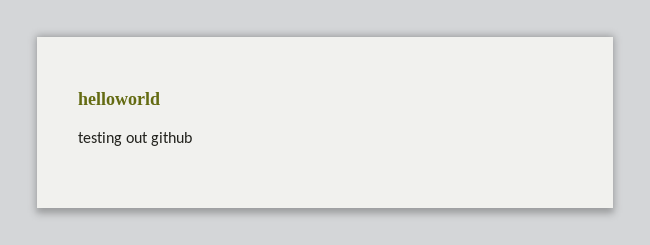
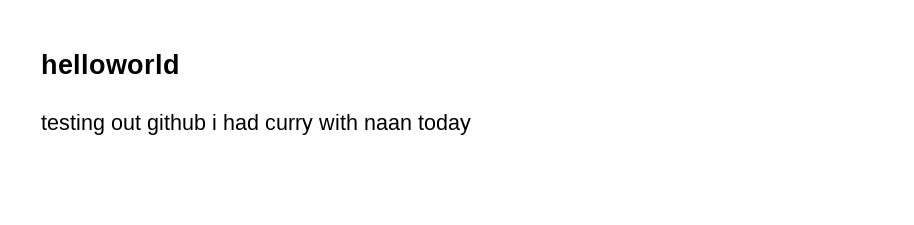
- testing out github
+ testing out github i had curry with naan today

